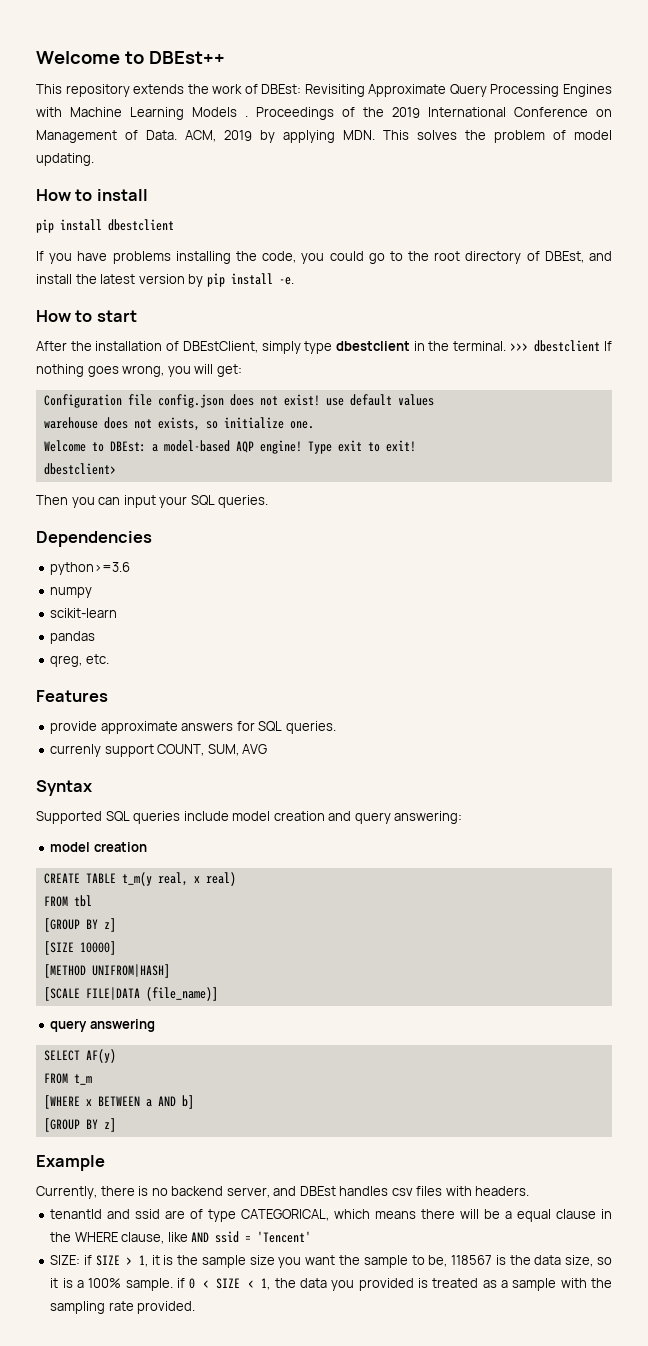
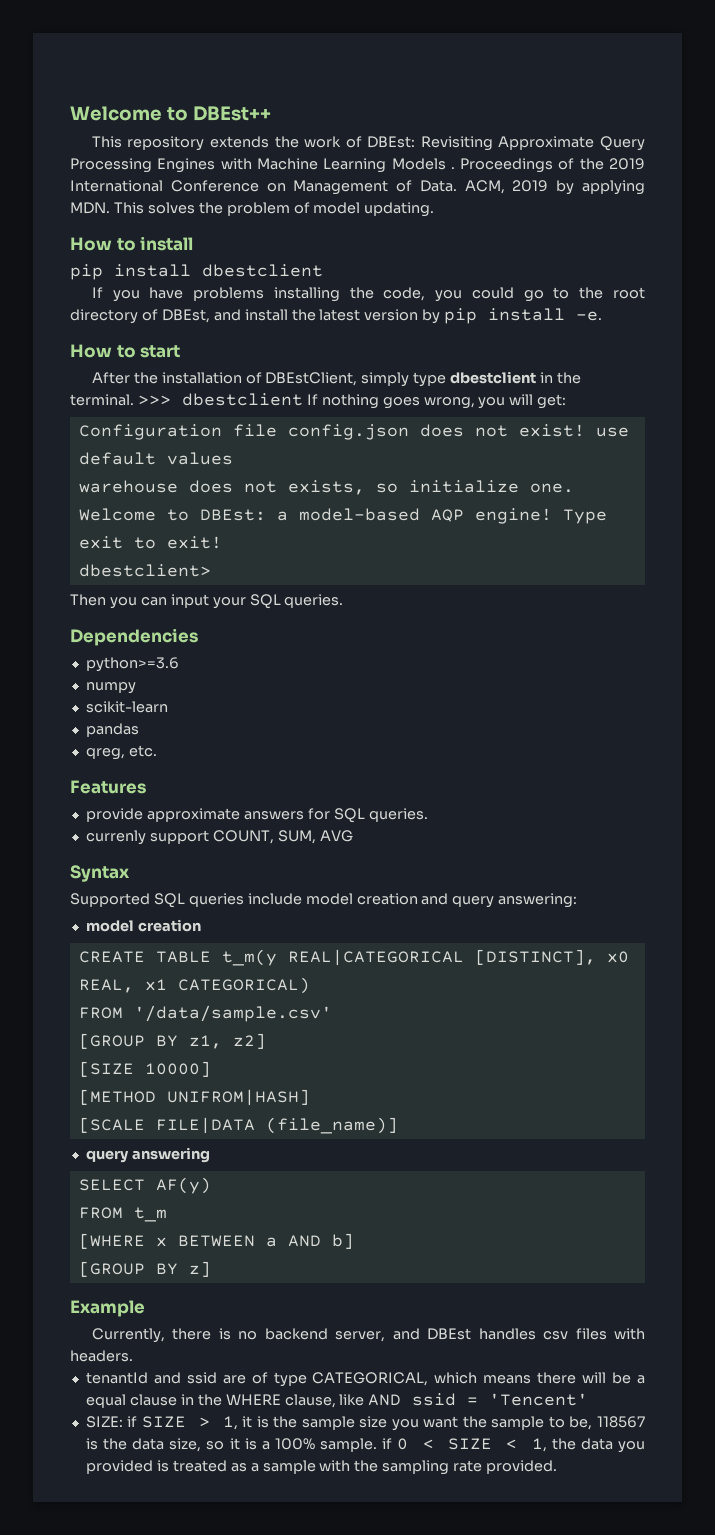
- CREATE TABLE t_m(y real, x real)
- FROM tbl
- [GROUP BY z]
+ CREATE TABLE t_m(y REAL|CATEGORICAL [DISTINCT], x0 REAL, x1 CATEGORICAL)
+ FROM '/data/sample.csv'
+ [GROUP BY z1, z2]

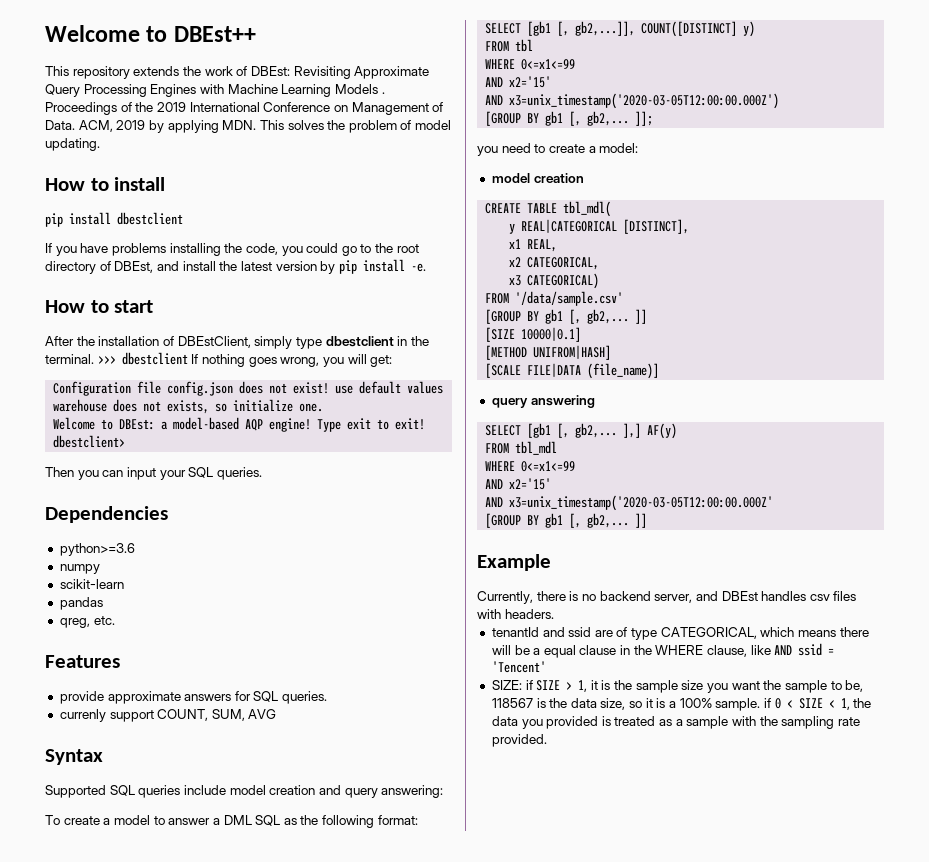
+ To create a model to answer a DML SQL as the following format:
+ SELECT [gb1 [, gb2,...]], COUNT([DISTINCT] y)
+ FROM tbl
+ WHERE 0<=x1<=99
+ AND x2='15'
+ AND x3=unix_timestamp('2020-03-05T12:00:00.000Z')
+ [GROUP BY gb1 [, gb2,... ]];
+ you need to create a model:
- CREATE TABLE t_m(y REAL|CATEGORICAL [DISTINCT], x0 REAL, x1 CATEGORICAL)
+ CREATE TABLE tbl_mdl(
+ y REAL|CATEGORICAL [DISTINCT],
+ x1 REAL,
+ x2 CATEGORICAL,
+ x3 CATEGORICAL)
  FROM '/data/sample.csv'
- [GROUP BY z1, z2]
+ [GROUP BY gb1 [, gb2,... ]]
- [SIZE 10000]
+ [SIZE 10000|0.1]
- SELECT AF(y)
- FROM t_m
- [WHERE x BETWEEN a AND b]
- [GROUP BY z]
+ SELECT [gb1 [, gb2,... ],] AF(y)
+ FROM tbl_mdl
+ WHERE 0<=x1<=99
+ AND x2='15'
+ AND x3=unix_timestamp('2020-03-05T12:00:00.000Z'
+ [GROUP BY gb1 [, gb2,... ]]

